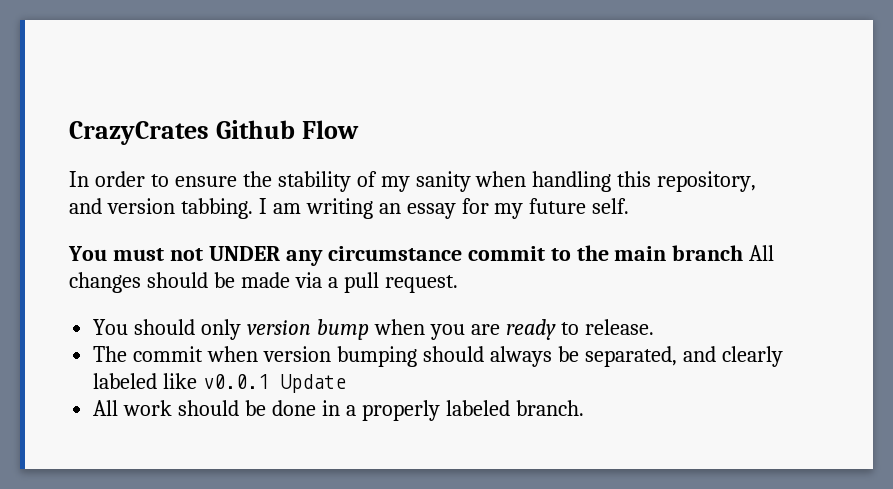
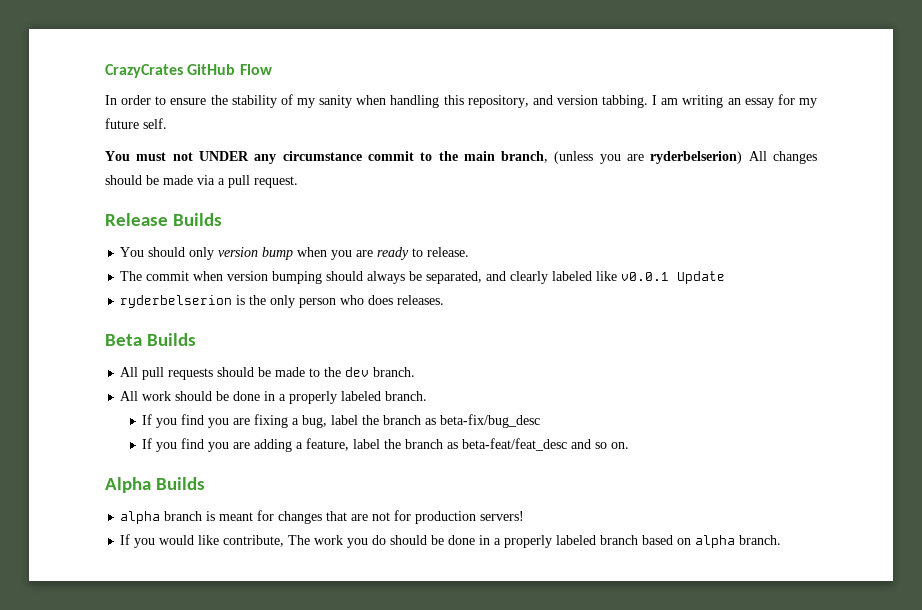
- CrazyCrates Github Flow
+ CrazyCrates GitHub Flow
- You must not UNDER any circumstance commit to the main branch All changes should be made via a pull request.
+ You must not UNDER any circumstance commit to the main branch, (unless you are ryderbelserion) All changes should be made via a pull request.
+ Release Builds
+ ryderbelserion is the only person who does releases.
+ Beta Builds
+ All pull requests should be made to the dev branch.
+ If you find you are fixing a bug, label the branch as beta-fix/bug_desc
+ If you find you are adding a feature, label the branch as beta-feat/feat_desc and so on.
+ Alpha Builds
+ alpha branch is meant for changes that are not for production servers!
+ If you would like contribute, The work you do should be done in a properly labeled branch based on alpha branch.

